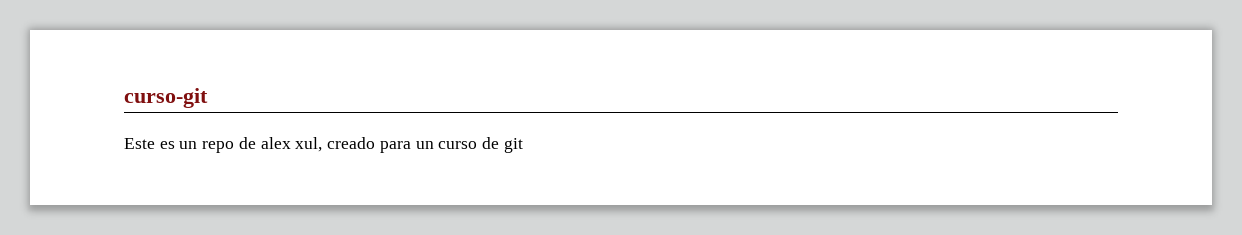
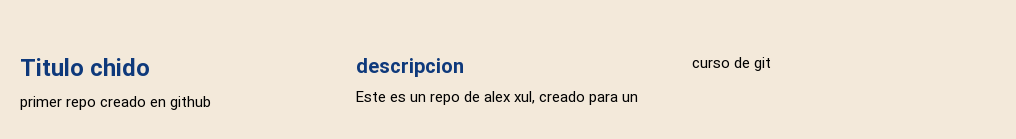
- curso-git
+ Titulo chido
+ primer repo creado en github
+ descripcion

